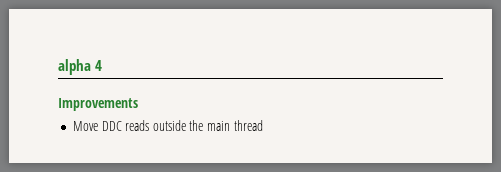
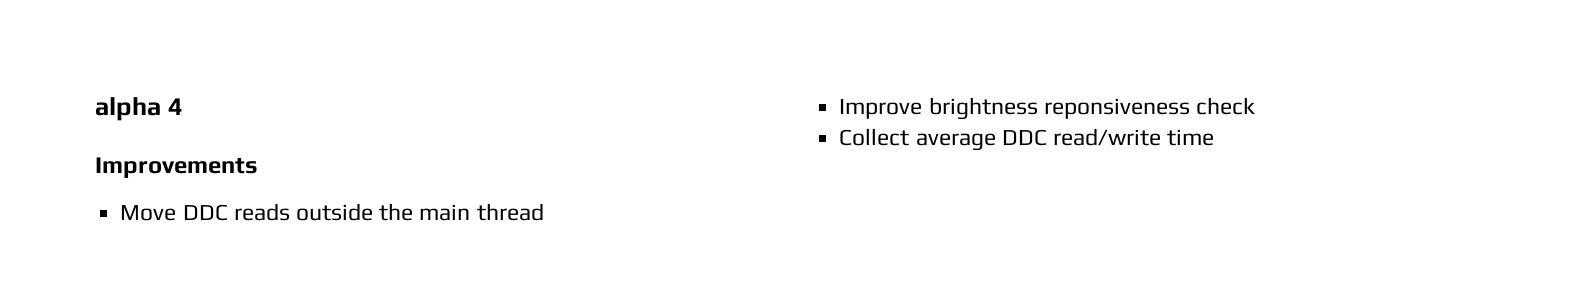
+ Improve brightness reponsiveness check
+ Collect average DDC read/write time

